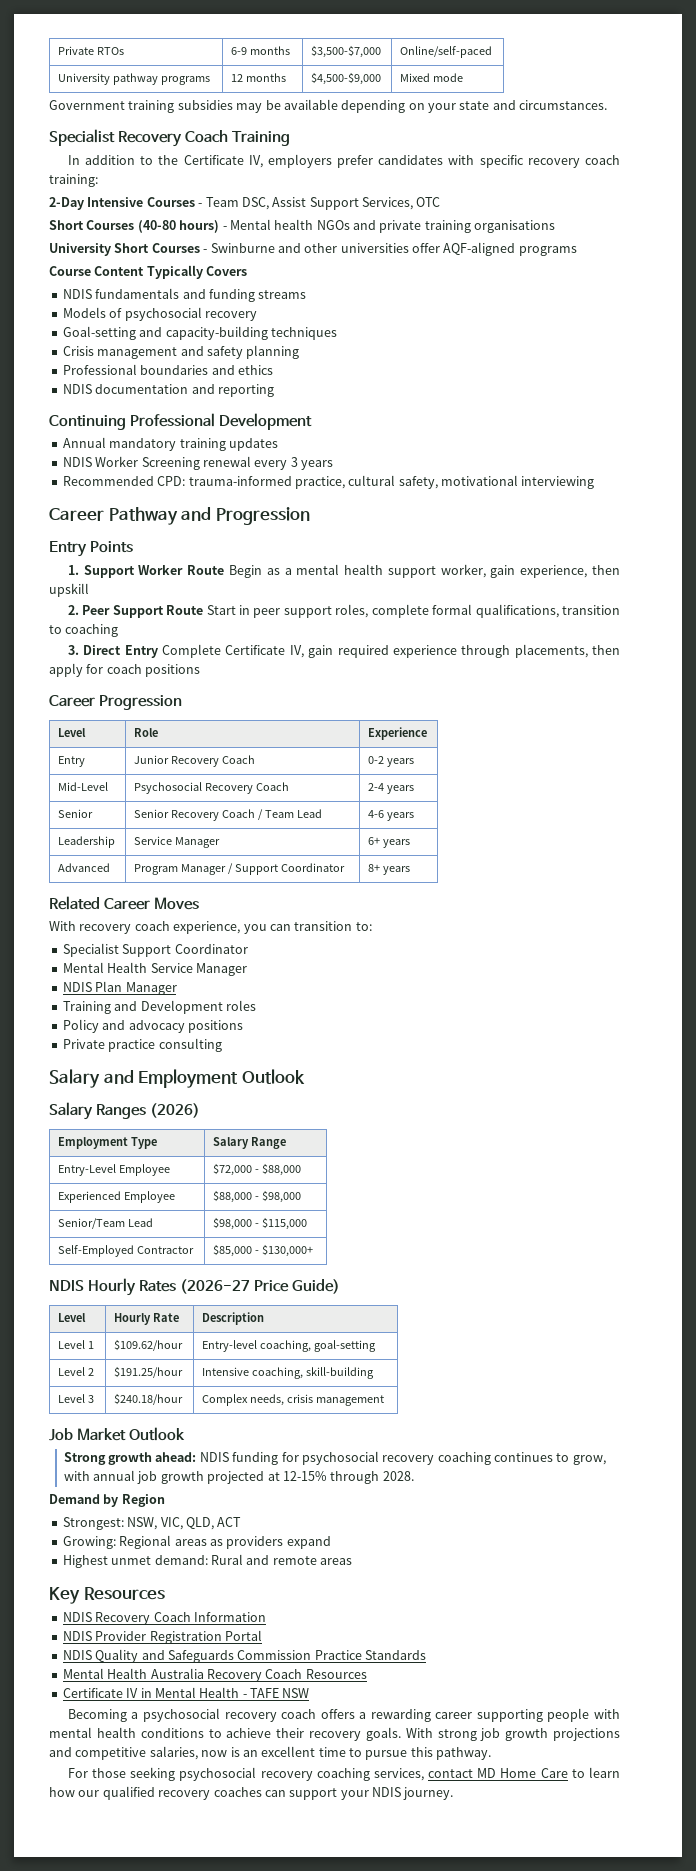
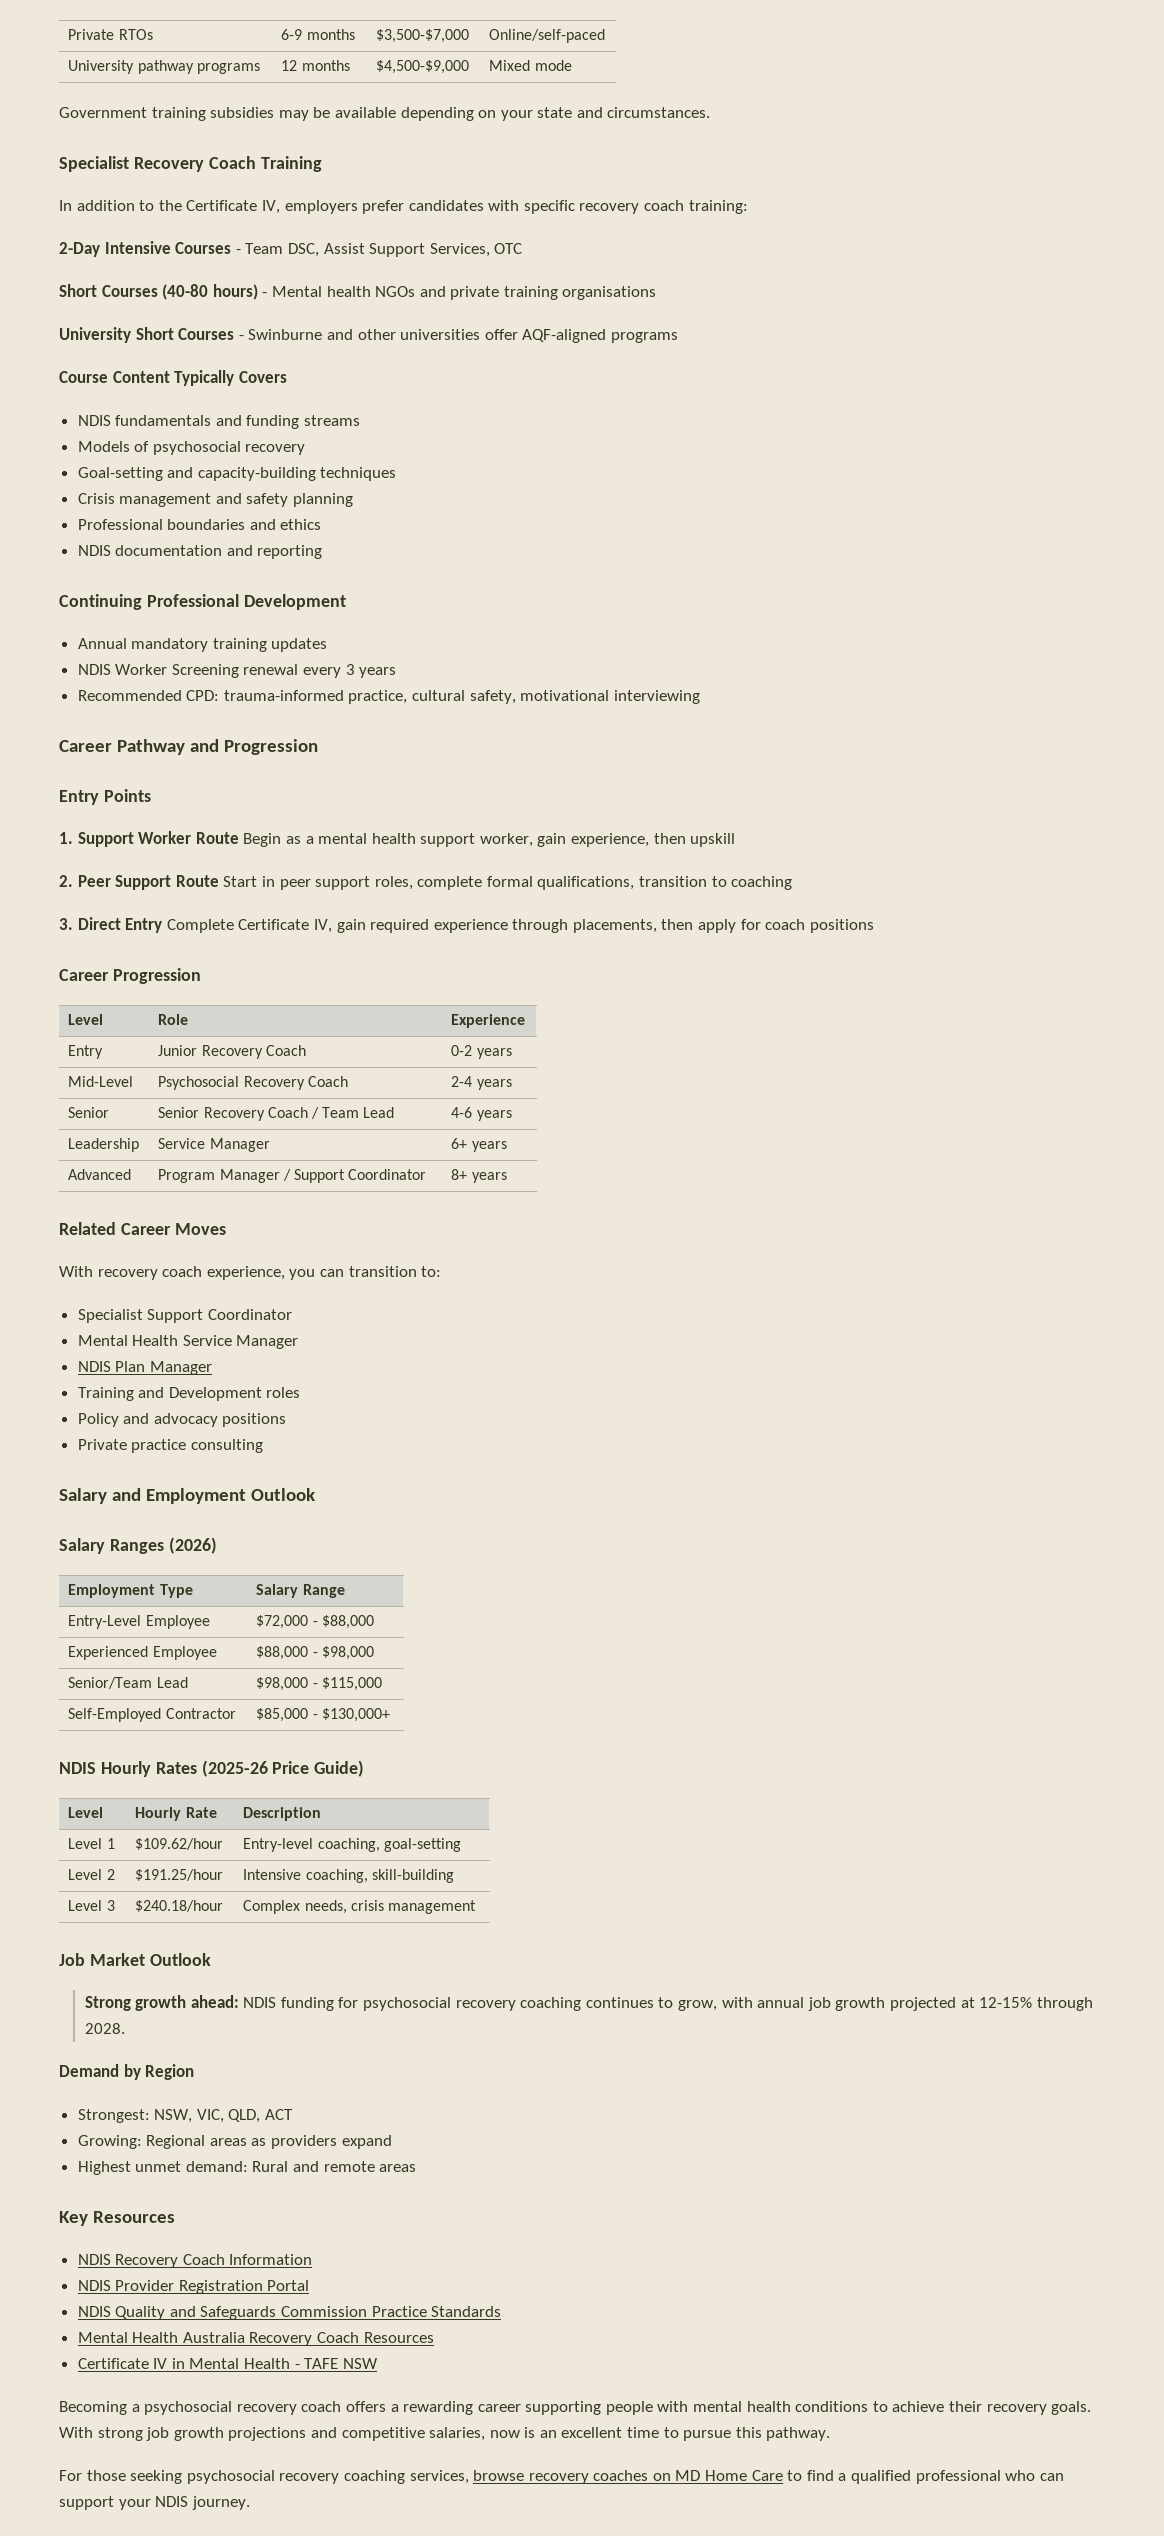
- NDIS Hourly Rates (2026-27 Price Guide)
+ NDIS Hourly Rates (2025-26 Price Guide)
- For those seeking psychosocial recovery coaching services, contact MD Home Care to learn how our qualified recovery coaches can support your NDIS journey.
+ For those seeking psychosocial recovery coaching services, browse recovery coaches on MD Home Care to find a qualified professional who can support your NDIS journey.

